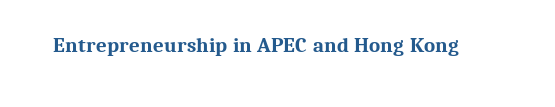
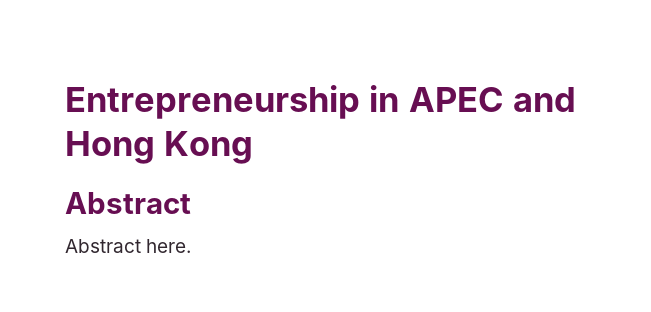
  Entrepreneurship in APEC and Hong Kong
+ Abstract
+ Abstract here.

